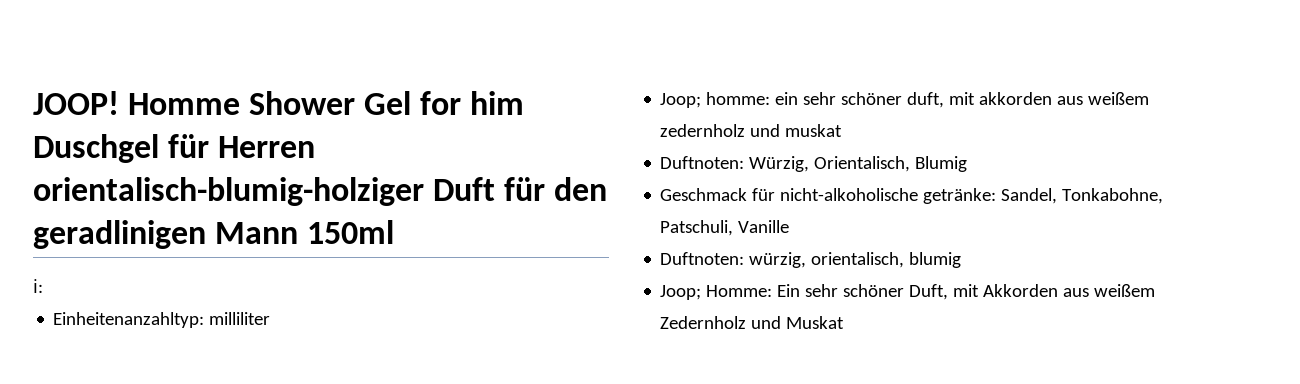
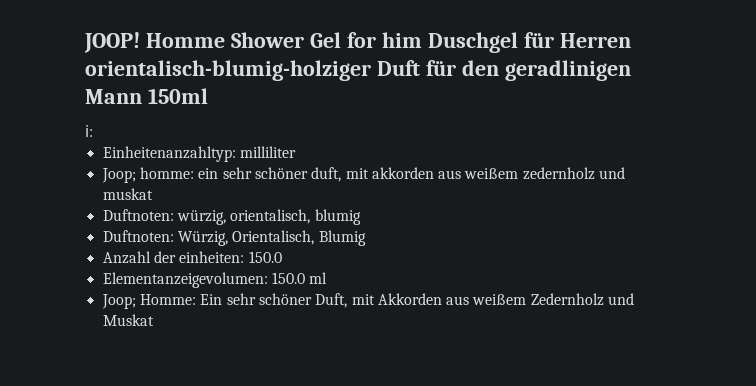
+ Duftnoten: würzig, orientalisch, blumig
- Geschmack für nicht-alkoholische getränke: Sandel, Tonkabohne, Patschuli, Vanille
- Duftnoten: würzig, orientalisch, blumig
+ Anzahl der einheiten: 150.0
+ Elementanzeigevolumen: 150.0 ml

